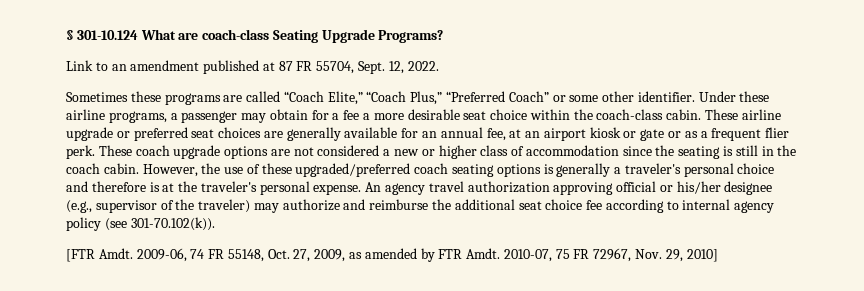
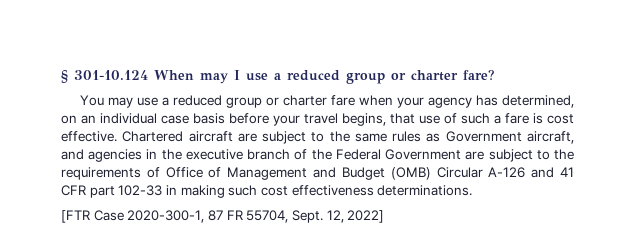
- § 301-10.124 What are coach-class Seating Upgrade Programs?
- Link to an amendment published at 87 FR 55704, Sept.
+ § 301-10.124 When may I use a reduced group or charter fare?
+ You may use a reduced group or charter fare when your agency has determined, on an individual case basis before your travel begins, that use of such a fare is cost effective. Chartered aircraft are subject to the same rules as Government aircraft, and agencies in the executive branch of the Federal Government are subject to the requirements of Office of Management and Budget (OMB) Circular A-126 and 41 CFR part 102-33 in making such cost effectiveness determinations.
+ [FTR Case 2020-300-1, 87 FR 55704, Sept.
- 12, 2022.
- Sometimes these programs are called “Coach Elite,” “Coach Plus,” “Preferred Coach” or some other identifier. Under these airline programs, a passenger may obtain for a fee a more desirable seat choice within the coach-class cabin. These airline upgrade or preferred seat choices are generally available for an annual fee, at an airport kiosk or gate or as a frequent flier perk. These coach upgrade options are not considered a new or higher class of accommodation since the seating is still in the coach cabin. However, the use of these upgraded/preferred coach seating options is generally a traveler's personal choice and therefore is at the traveler's personal expense. An agency travel authorization approving official or his/her designee (e.g., supervisor of the traveler) may authorize and reimburse the additional seat choice fee according to internal agency policy (see 301-70.102(k)).
- [FTR Amdt. 2009-06, 74 FR 55148, Oct. 27, 2009, as amended by FTR Amdt. 2010-07, 75 FR 72967, Nov. 29, 2010]
+ 12, 2022]

